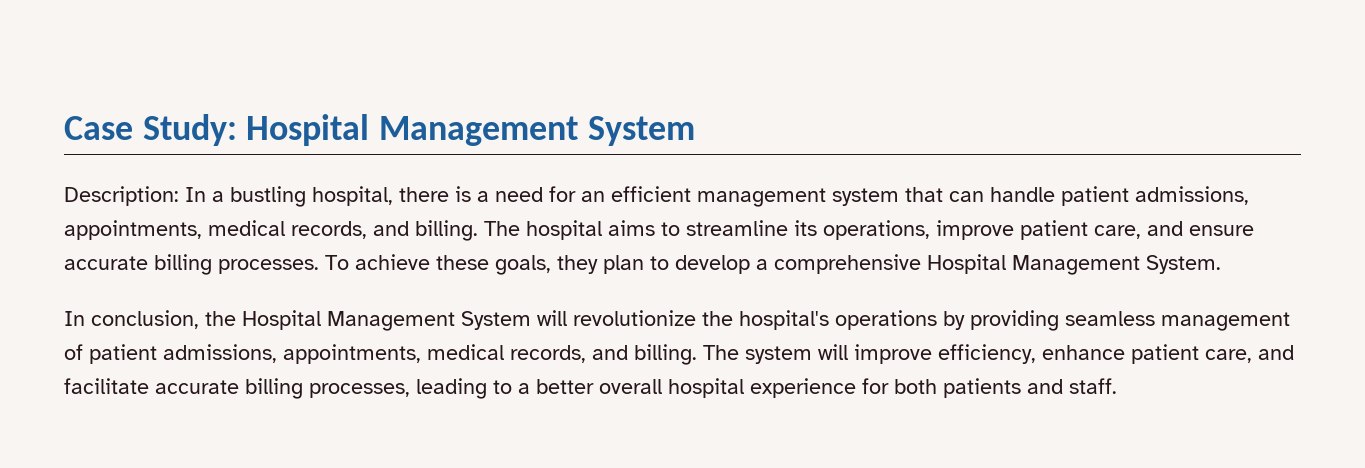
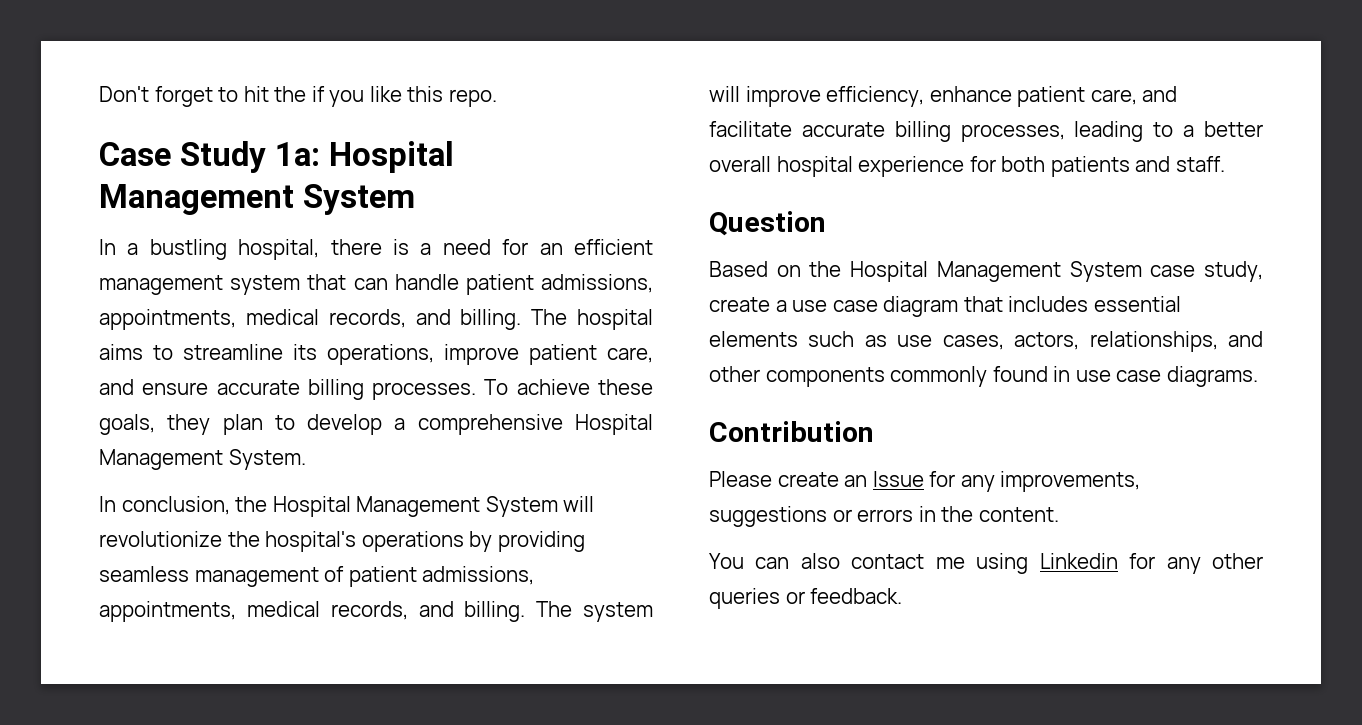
- Case Study: Hospital Management System
+ Don't forget to hit the if you like this repo.
+ Case Study 1a: Hospital Management System
- Description: In a bustling hospital, there is a need for an efficient management system that can handle patient admissions, appointments, medical records, and billing.
+ In a bustling hospital, there is a need for an efficient management system that can handle patient admissions, appointments, medical records, and billing.
+ Question
+ Based on the Hospital Management System case study, create a use case diagram that includes essential elements such as use cases, actors, relationships, and other components commonly found in use case diagrams.
+ Contribution
+ Please create an Issue for any improvements, suggestions or errors in the content.
+ You can also contact me using Linkedin for any other queries or feedback.

